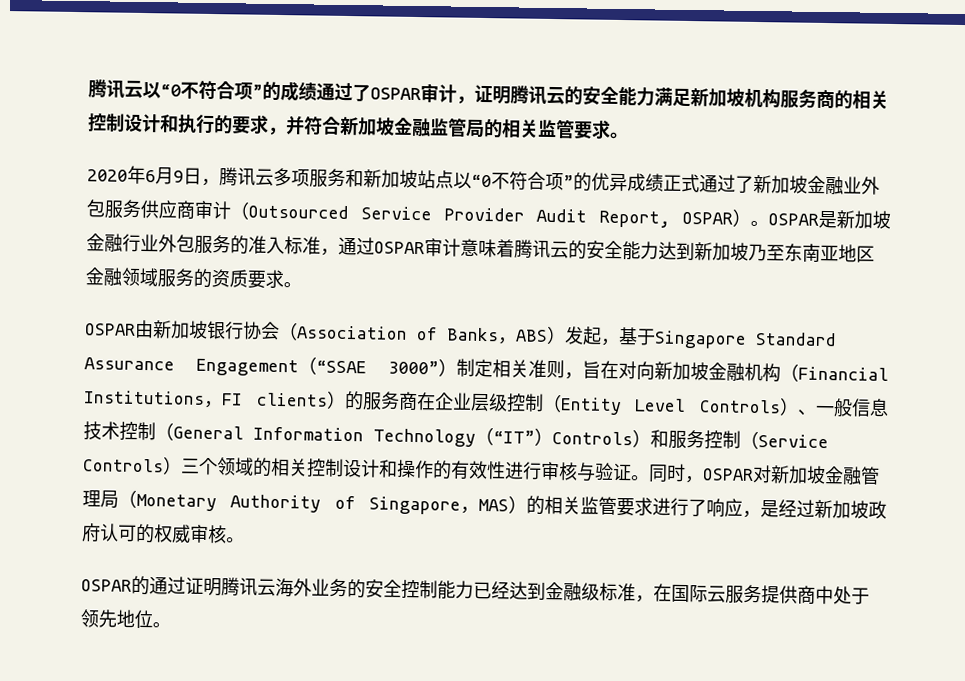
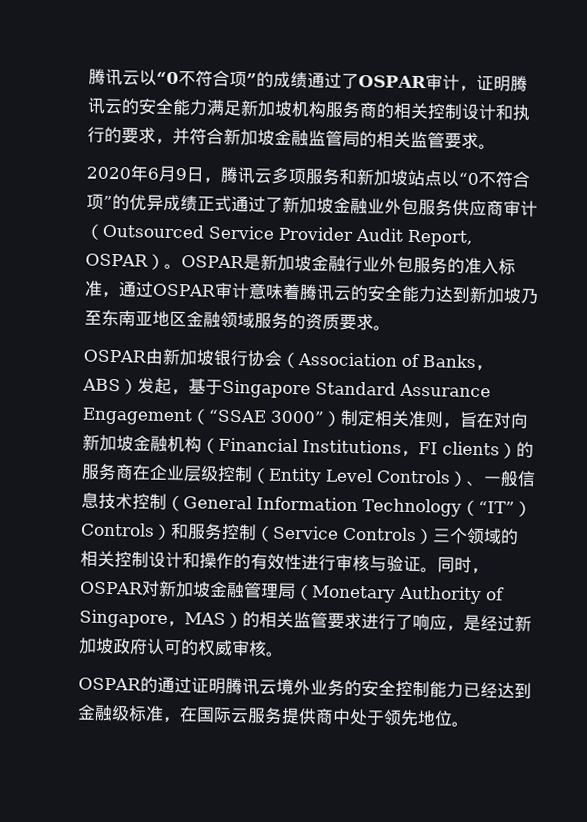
- OSPAR的通过证明腾讯云海外业务的安全控制能力已经达到金融级标准，在国际云服务提供商中处于领先地位。
+ OSPAR的通过证明腾讯云境外业务的安全控制能力已经达到金融级标准，在国际云服务提供商中处于领先地位。

